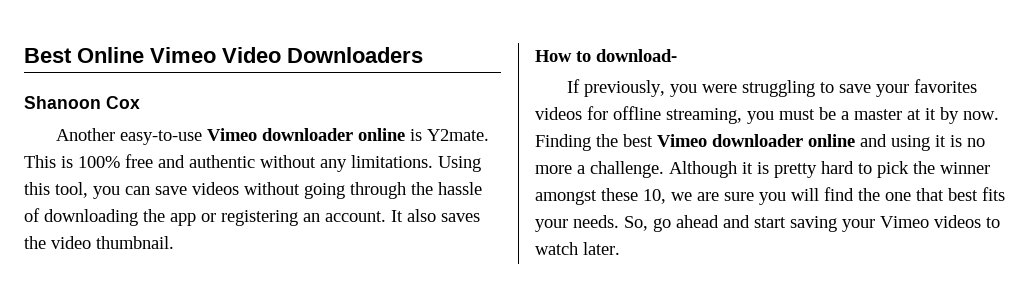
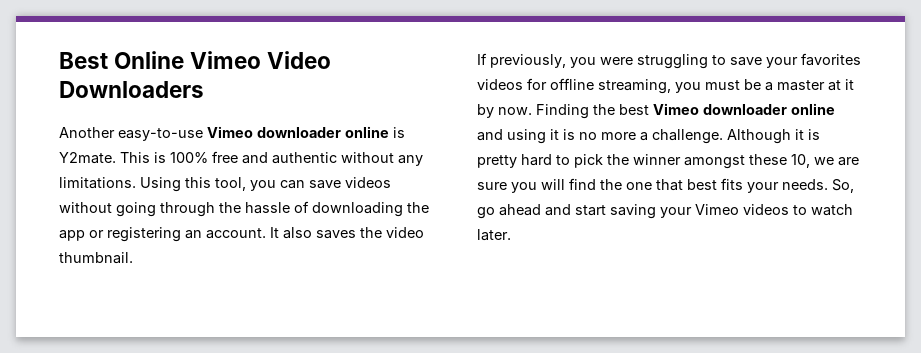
- Shanoon Cox
- How to download-

